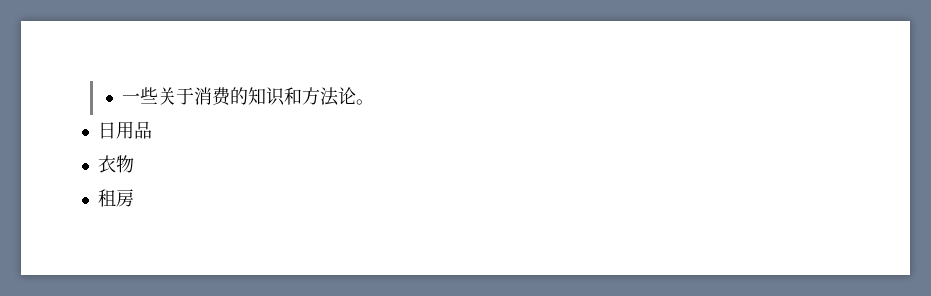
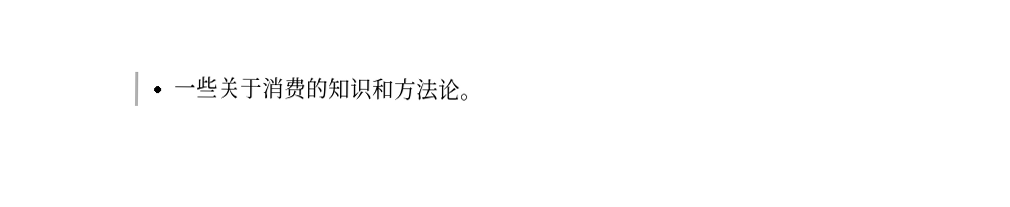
- 日用品
- 衣物
- 租房

